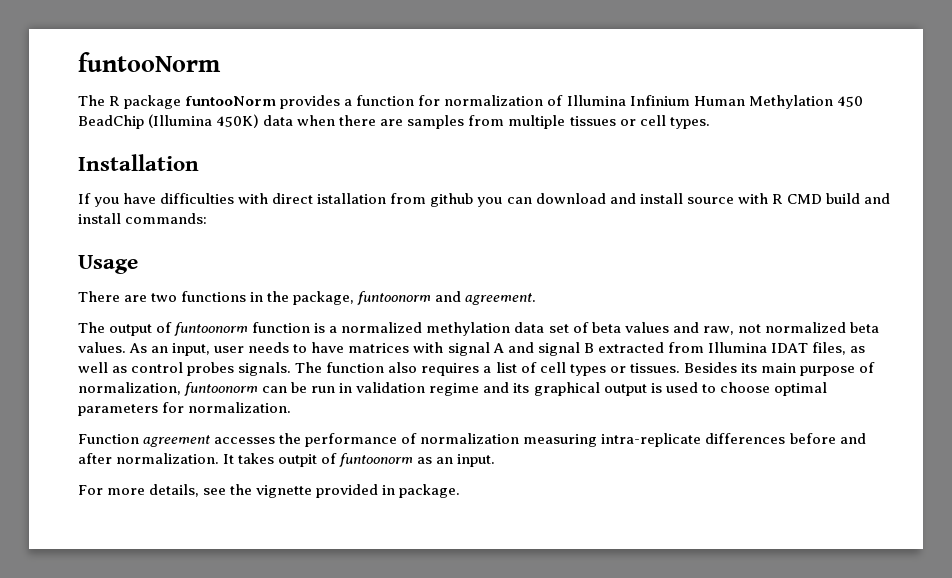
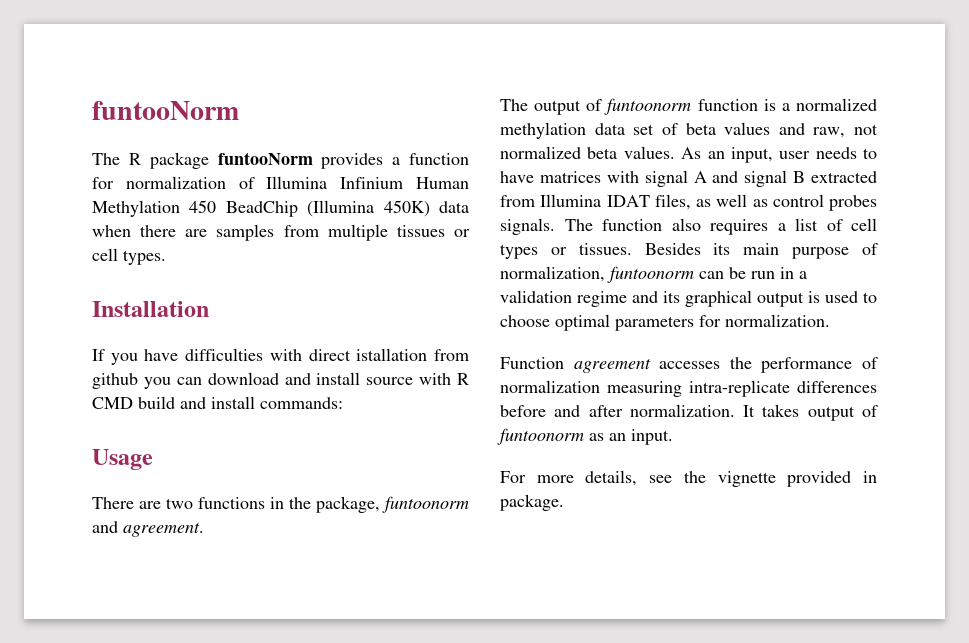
- Besides its main purpose of normalization, funtoonorm can be run in validation regime and its graphical output is used to choose optimal parameters for normalization.
+ Besides its main purpose of normalization, funtoonorm can be run in a validation regime and its graphical output is used to choose optimal parameters for normalization.
- It takes outpit of funtoonorm as an input.
+ It takes output of funtoonorm as an input.

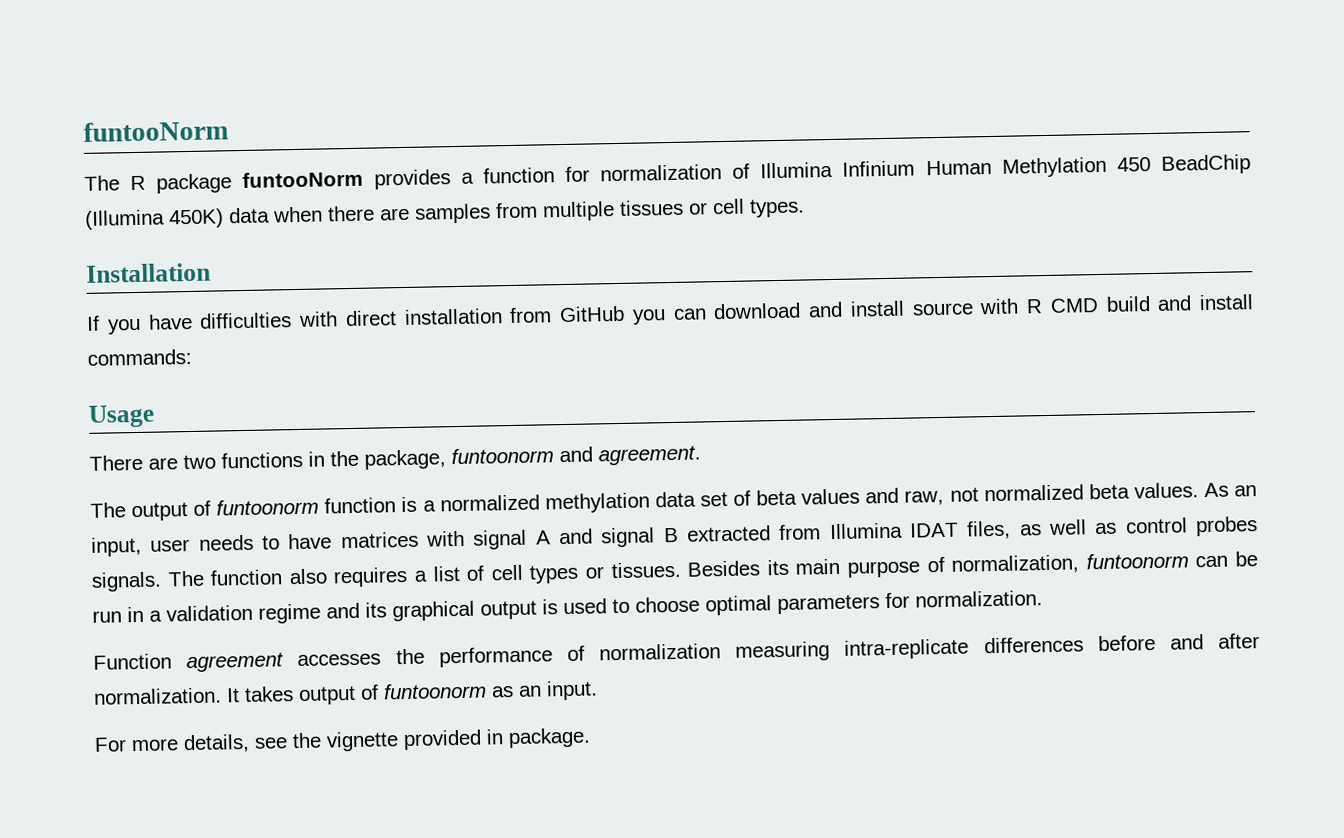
- If you have difficulties with direct istallation from github you can download and install source with R CMD build and install commands:
+ If you have difficulties with direct installation from GitHub you can download and install source with R CMD build and install commands:

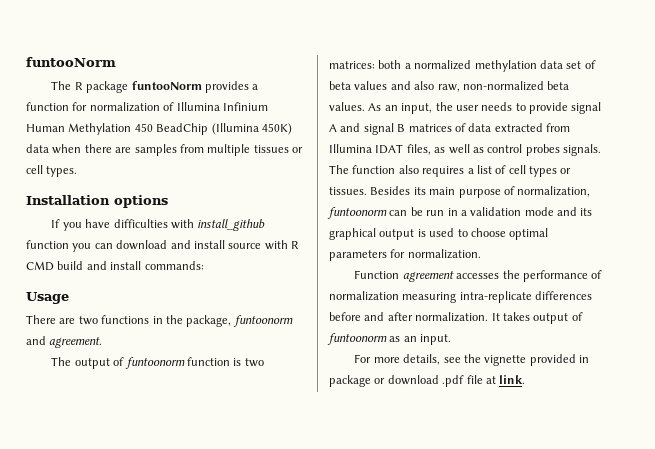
- Installation
+ Installation options
- If you have difficulties with direct installation from GitHub you can download and install source with R CMD build and install commands:
+ If you have difficulties with install_github function you can download and install source with R CMD build and install commands:
- The output of funtoonorm function is a normalized methylation data set of beta values and raw, not normalized beta values.
+ The output of funtoonorm function is two matrices: both a normalized methylation data set of beta values and also raw, non-normalized beta values.
- As an input, user needs to have matrices with signal A and signal B extracted from Illumina IDAT files, as well as control probes signals.
+ As an input, the user needs to provide signal A and signal B matrices of data extracted from Illumina IDAT files, as well as control probes signals.
- Besides its main purpose of normalization, funtoonorm can be run in a validation regime and its graphical output is used to choose optimal parameters for normalization.
+ Besides its main purpose of normalization, funtoonorm can be run in a validation mode and its graphical output is used to choose optimal parameters for normalization.
- For more details, see the vignette provided in package.
+ For more details, see the vignette provided in package or download .pdf file at link.

